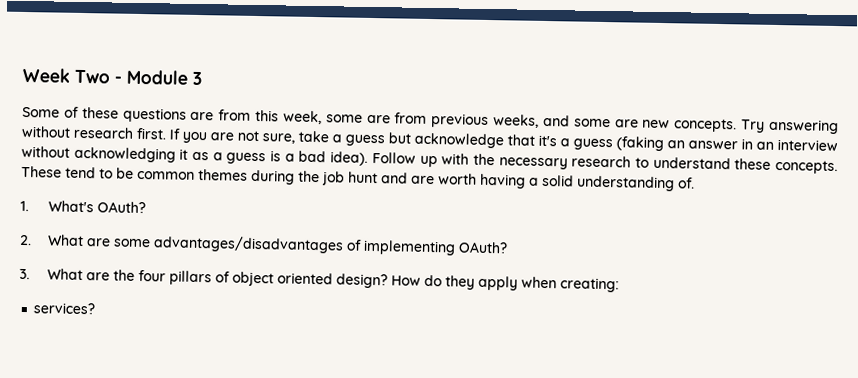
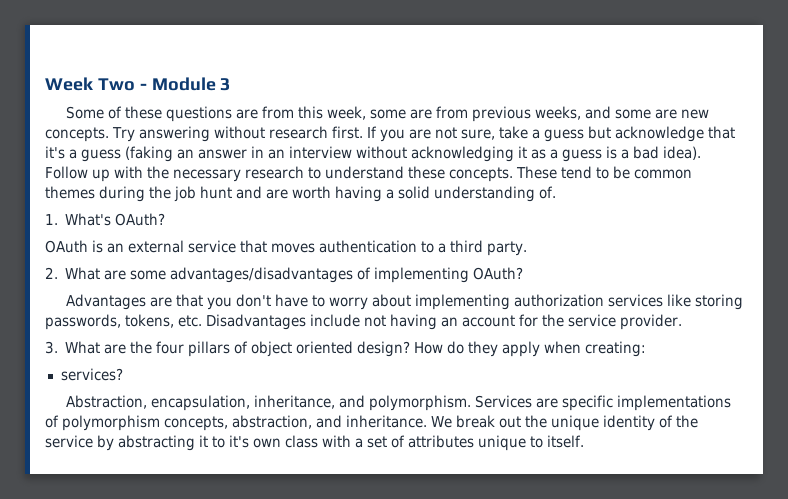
+ OAuth is an external service that moves authentication to a third party.
+ Advantages are that you don't have to worry about implementing authorization services like storing passwords, tokens, etc. Disadvantages include not having an account for the service provider.
+ Abstraction, encapsulation, inheritance, and polymorphism. Services are specific implementations of polymorphism concepts, abstraction, and inheritance. We break out the unique identity of the service by abstracting it to it's own class with a set of attributes unique to itself.

